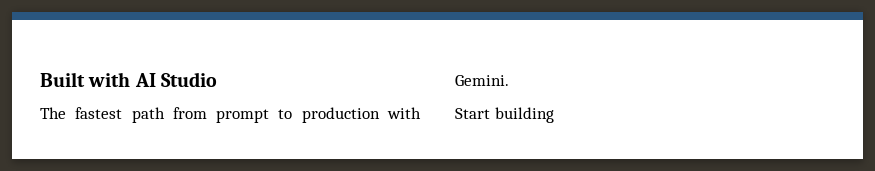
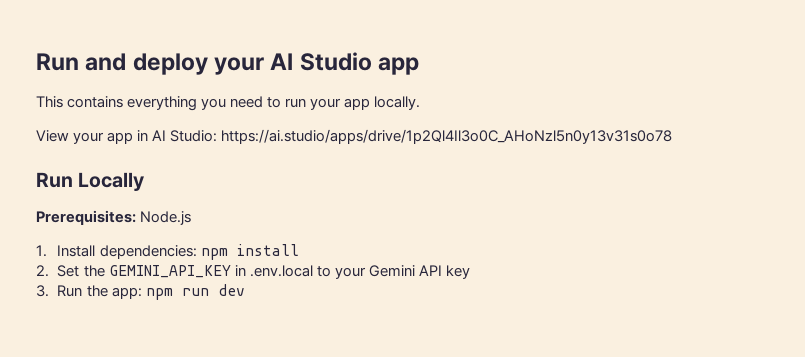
- Built with AI Studio
- The fastest path from prompt to production with Gemini.
- Start building
+ Run and deploy your AI Studio app
+ This contains everything you need to run your app locally.
+ View your app in AI Studio: https://ai.studio/apps/drive/1p2Ql4Il3o0C_AHoNzl5n0y13v31s0o78
+ Run Locally
+ Prerequisites: Node.js
+ 1. Install dependencies: npm install
+ 2. Set the GEMINI_API_KEY in .env.local to your Gemini API key
+ 3. Run the app: npm run dev

